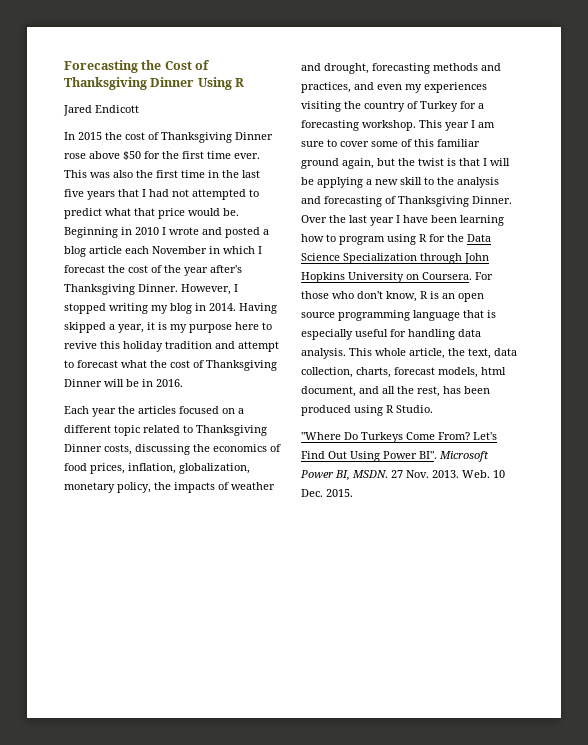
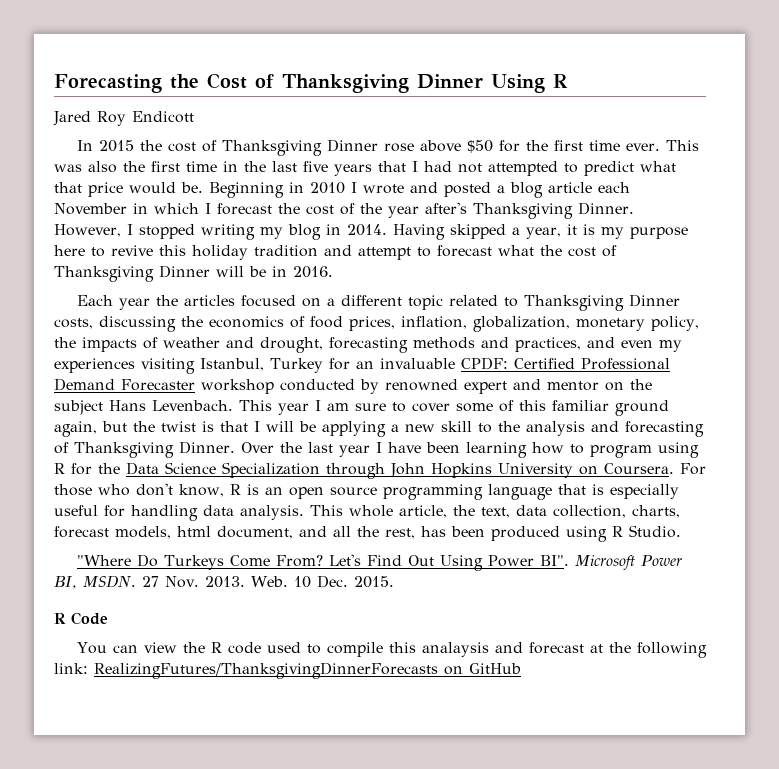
- Jared Endicott
+ Jared Roy Endicott
- Each year the articles focused on a different topic related to Thanksgiving Dinner costs, discussing the economics of food prices, inflation, globalization, monetary policy, the impacts of weather and drought, forecasting methods and practices, and even my experiences visiting the country of Turkey for a forecasting workshop.
+ Each year the articles focused on a different topic related to Thanksgiving Dinner costs, discussing the economics of food prices, inflation, globalization, monetary policy, the impacts of weather and drought, forecasting methods and practices, and even my experiences visiting Istanbul, Turkey for an invaluable CPDF: Certified Professional Demand Forecaster workshop conducted by renowned expert and mentor on the subject Hans Levenbach.
+ R Code
+ You can view the R code used to compile this analaysis and forecast at the following link: RealizingFutures/ThanksgivingDinnerForecasts on GitHub

